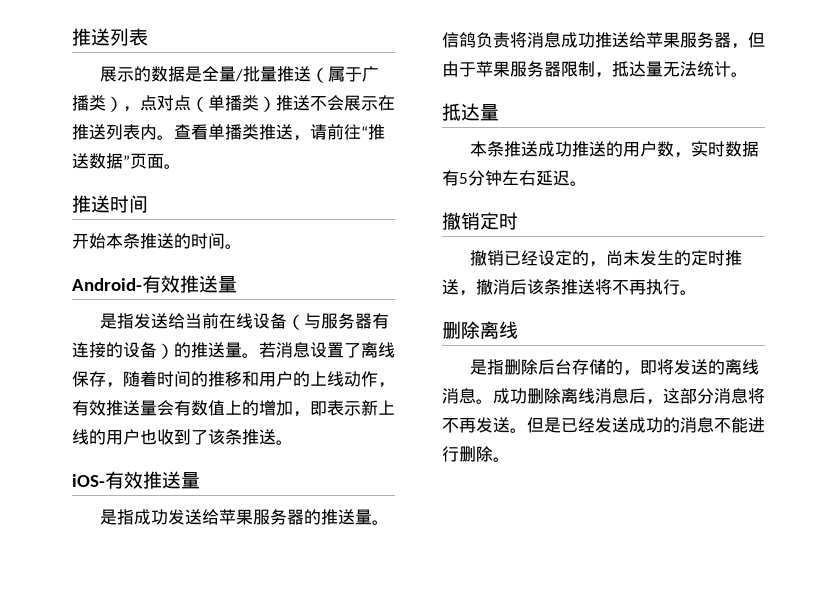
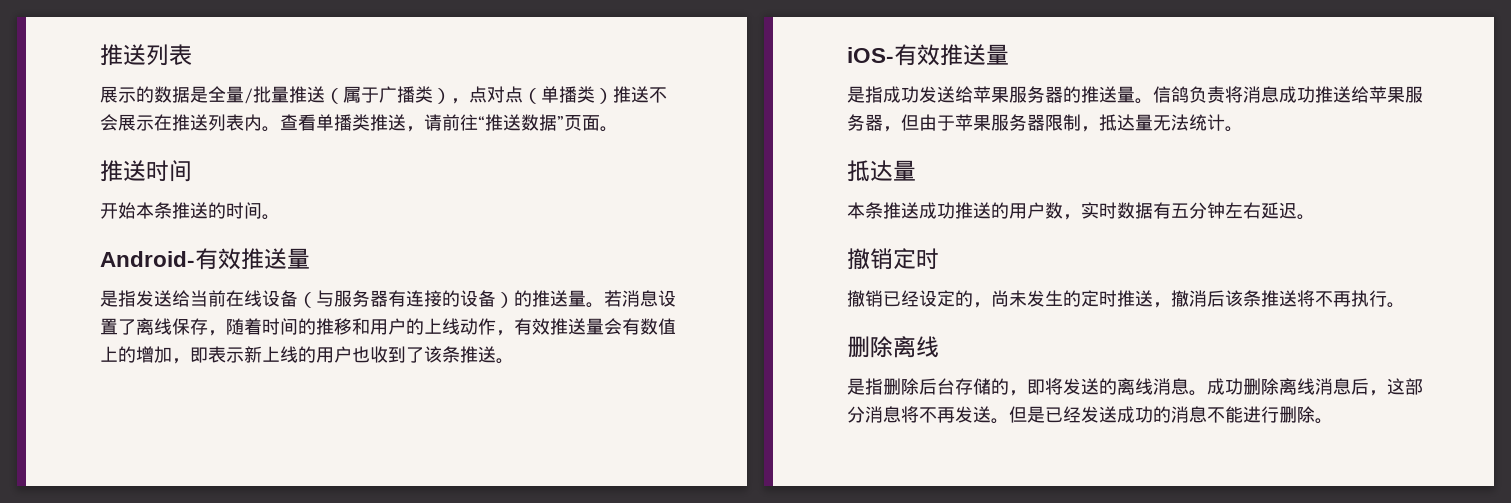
- 本条推送成功推送的用户数，实时数据有5分钟左右延迟。
+ 本条推送成功推送的用户数，实时数据有五分钟左右延迟。

